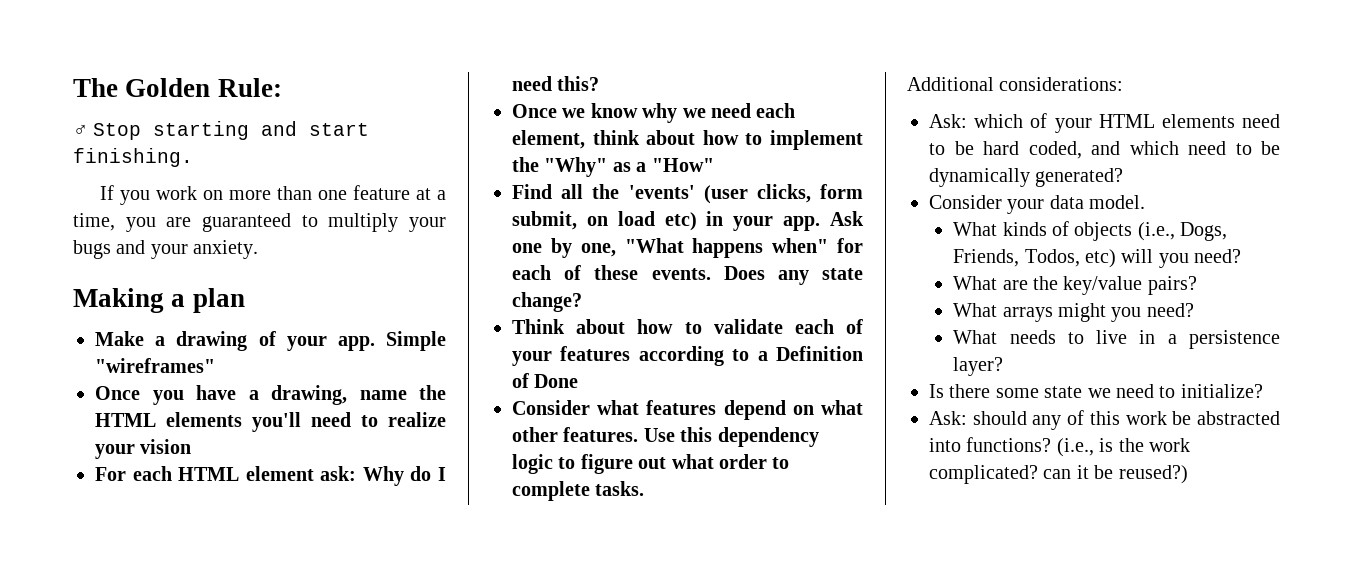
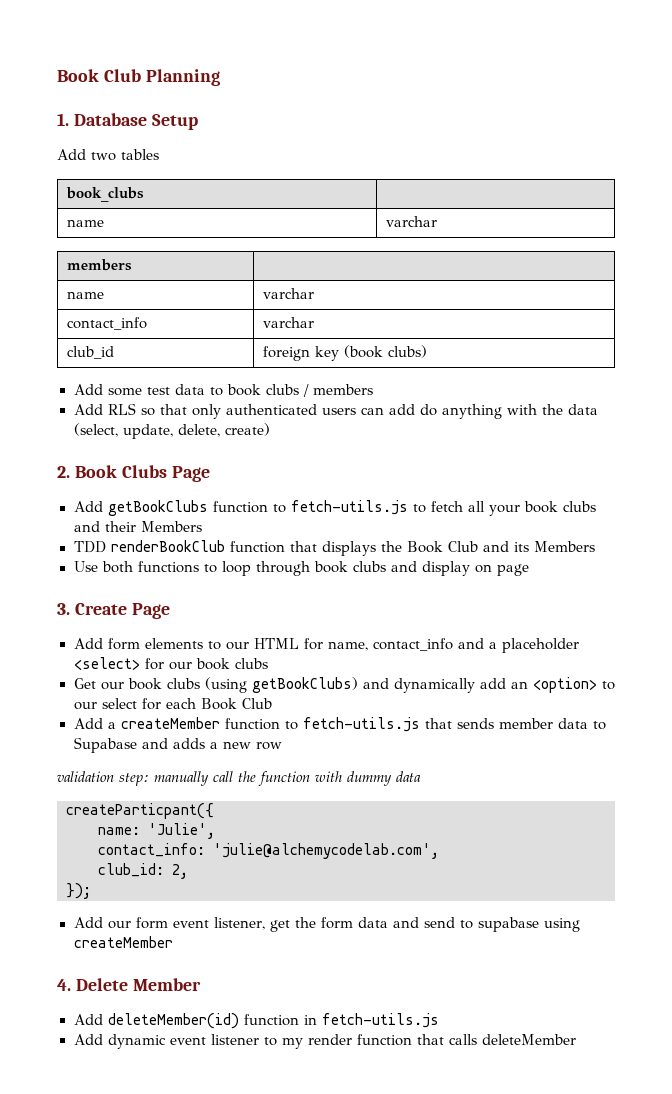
- The Golden Rule:
- ♂ Stop starting and start finishing.
- If you work on more than one feature at a time, you are guaranteed to multiply your bugs and your anxiety.
- Making a plan
- Make a drawing of your app. Simple "wireframes"
- Once you have a drawing, name the HTML elements you'll need to realize your vision
- For each HTML element ask: Why do I need this?
- Once we know why we need each element, think about how to implement the "Why" as a "How"
- Find all the 'events' (user clicks, form submit, on load etc) in your app. Ask one by one, "What happens when" for each of these events. Does any state change?
- Think about how to validate each of your features according to a Definition of Done
- Consider what features depend on what other features. Use this dependency logic to figure out what order to complete tasks.
- Additional considerations:
- Ask: which of your HTML elements need to be hard coded, and which need to be dynamically generated?
- Consider your data model.
- What kinds of objects (i.e., Dogs, Friends, Todos, etc) will you need?
- What are the key/value pairs?
- What arrays might you need?
- What needs to live in a persistence layer?
- Is there some state we need to initialize?
- Ask: should any of this work be abstracted into functions? (i.e., is the work complicated? can it be reused?)
+ Book Club Planning
+ 1. Database Setup
+ Add two tables
+ book_clubs |
+ name | varchar
+ members |
+ name | varchar
+ contact_info | varchar
+ club_id | foreign key (book clubs)
+ Add some test data to book clubs / members
+ Add RLS so that only authenticated users can add do anything with the data (select, update, delete, create)
+ 2. Book Clubs Page
+ Add getBookClubs function to fetch-utils.js to fetch all your book clubs and their Members
+ TDD renderBookClub function that displays the Book Club and its Members
+ Use both functions to loop through book clubs and display on page
+ 3. Create Page
+ Add form elements to our HTML for name, contact_info and a placeholder <select> for our book clubs
+ Get our book clubs (using getBookClubs) and dynamically add an <option> to our select for each Book Club
+ Add a createMember function to fetch-utils.js that sends member data to Supabase and adds a new row
+ validation step: manually call the function with dummy data
+ createParticpant({
+ name: 'Julie',
+ contact_info: 'julie@alchemycodelab.com',
+ club_id: 2,
+ });
+ Add our form event listener, get the form data and send to supabase using createMember
+ 4. Delete Member
+ Add deleteMember(id) function in fetch-utils.js
+ Add dynamic event listener to my render function that calls deleteMember

